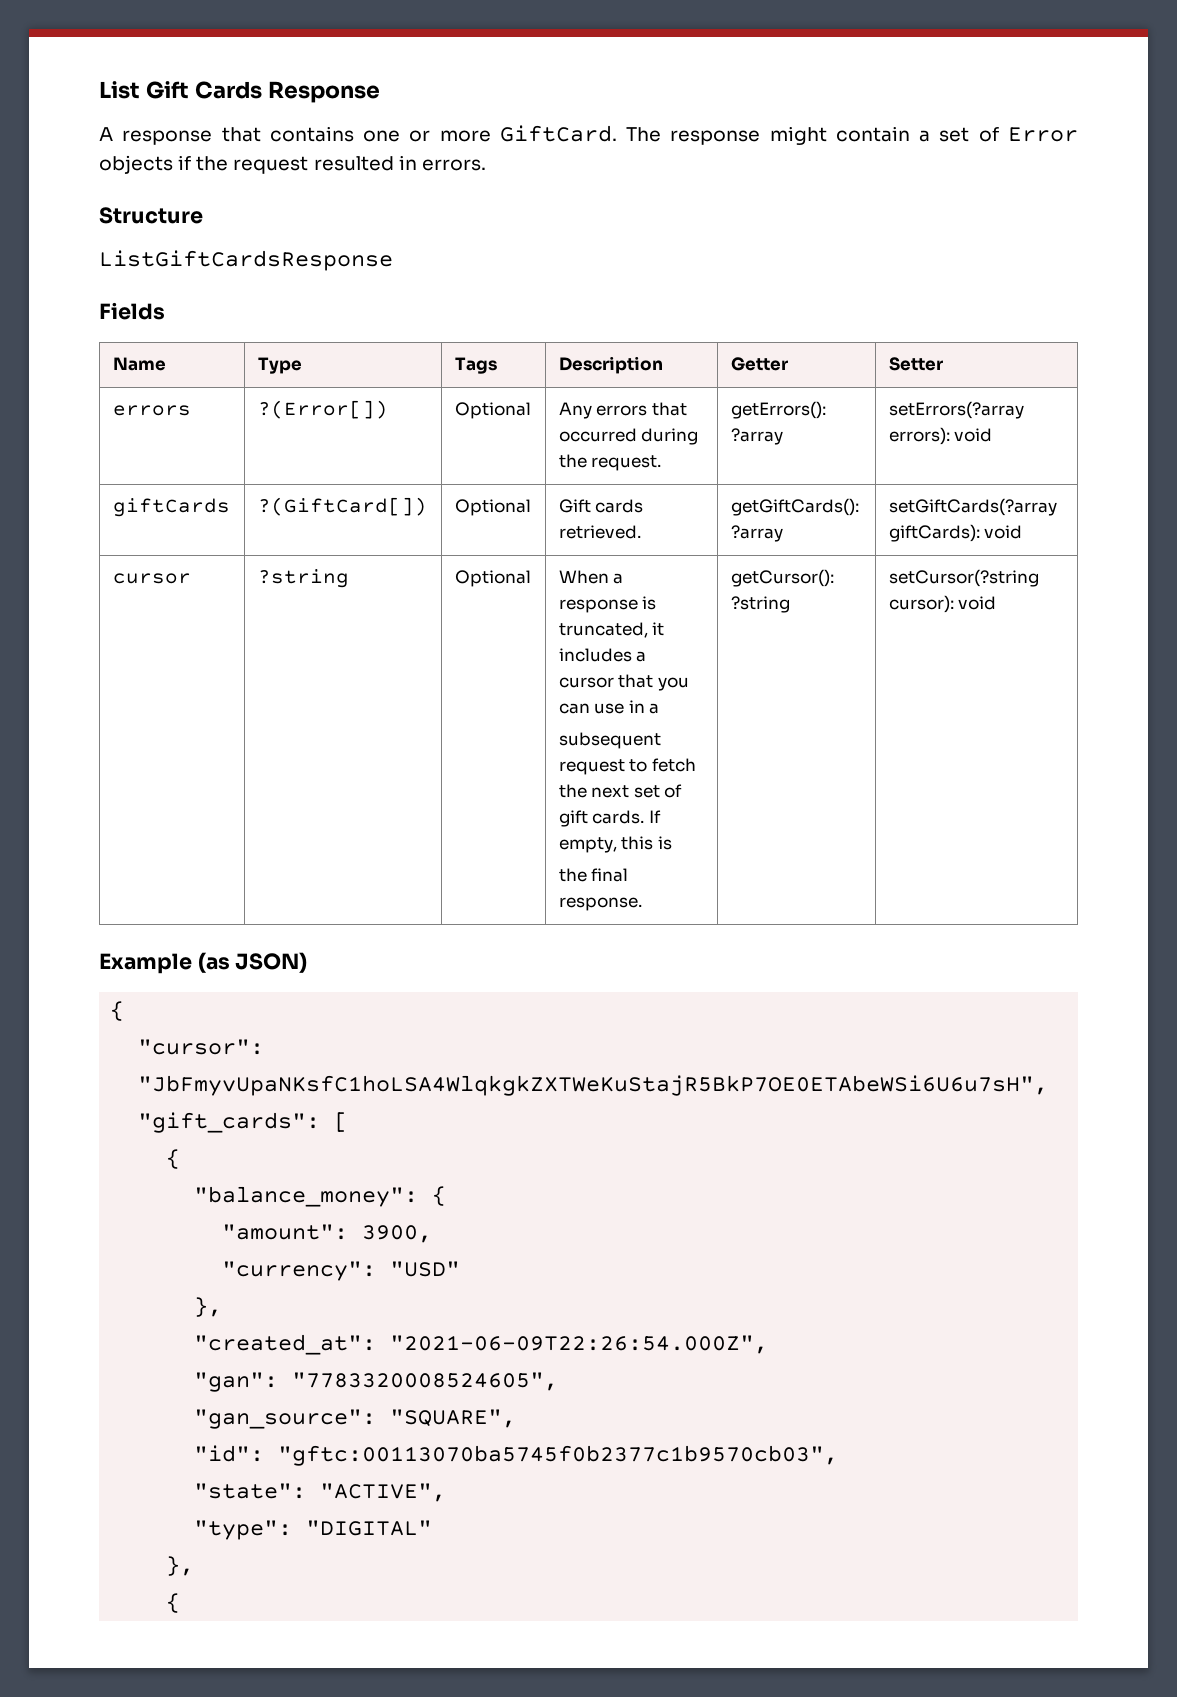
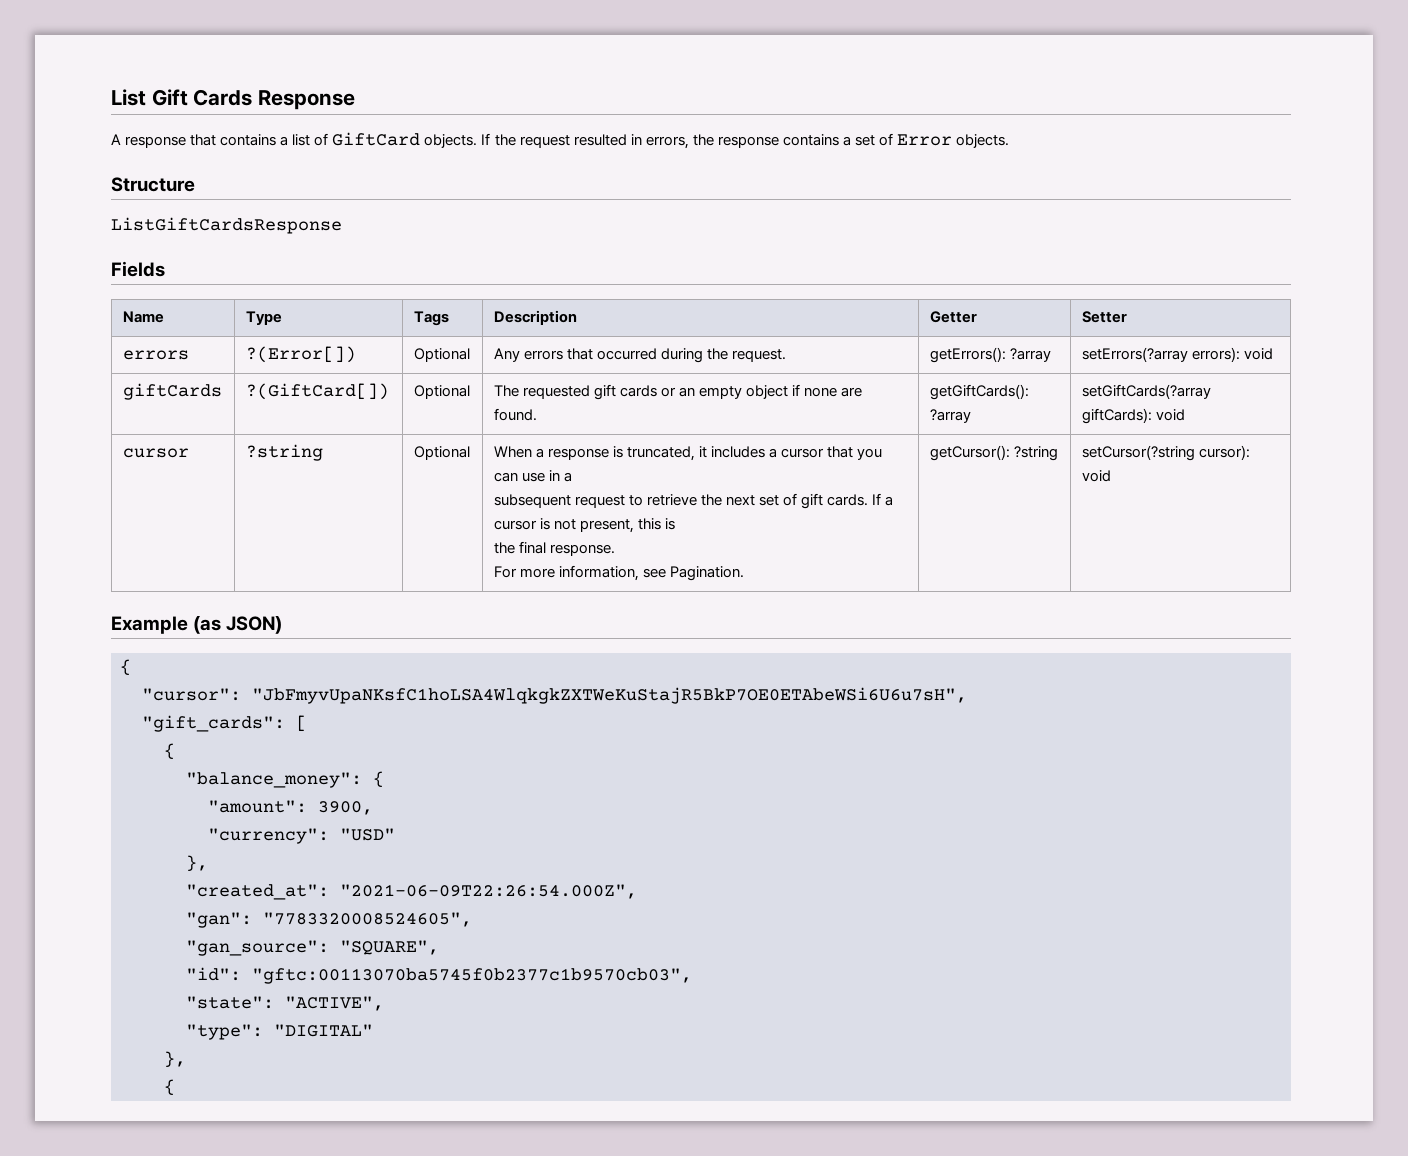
- A response that contains one or more GiftCard. The response might contain a set of Error objects if the request resulted in errors.
+ A response that contains a list of GiftCard objects. If the request resulted in errors, the response contains a set of Error objects.
- giftCards | ?(GiftCard[]) | Optional | Gift cards retrieved. | getGiftCards(): ?array | setGiftCards(?array giftCards): void
+ giftCards | ?(GiftCard[]) | Optional | The requested gift cards or an empty object if none are found. | getGiftCards(): ?array | setGiftCards(?array giftCards): void
- subsequent request to fetch the next set of gift cards.
+ subsequent request to retrieve the next set of gift cards.
- If empty, this is
+ If a cursor is not present, this is
+ For more information, see Pagination.

